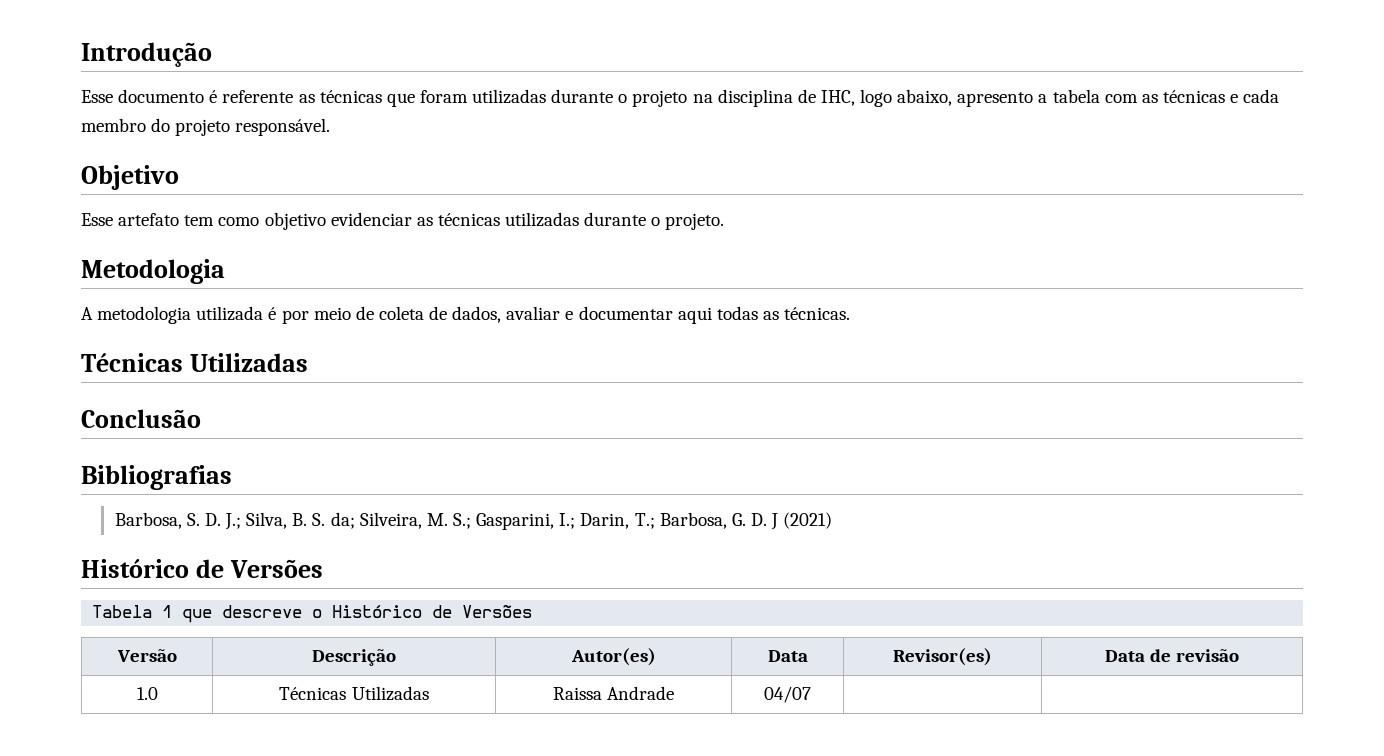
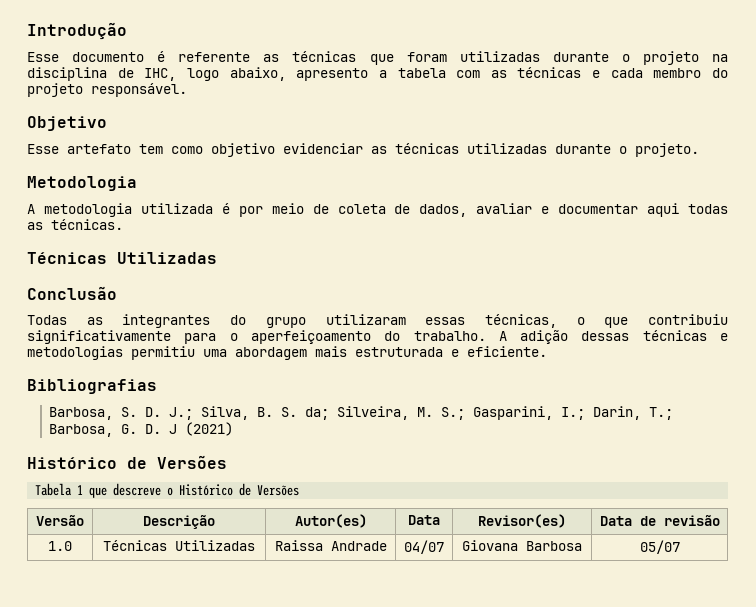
+ Todas as integrantes do grupo utilizaram essas técnicas, o que contribuiu significativamente para o aperfeiçoamento do trabalho. A adição dessas técnicas e metodologias permitiu uma abordagem mais estruturada e eficiente.
- 1.0 | Técnicas Utilizadas | Raissa Andrade | 04/07 | |
+ 1.0 | Técnicas Utilizadas | Raissa Andrade | 04/07 | Giovana Barbosa | 05/07

